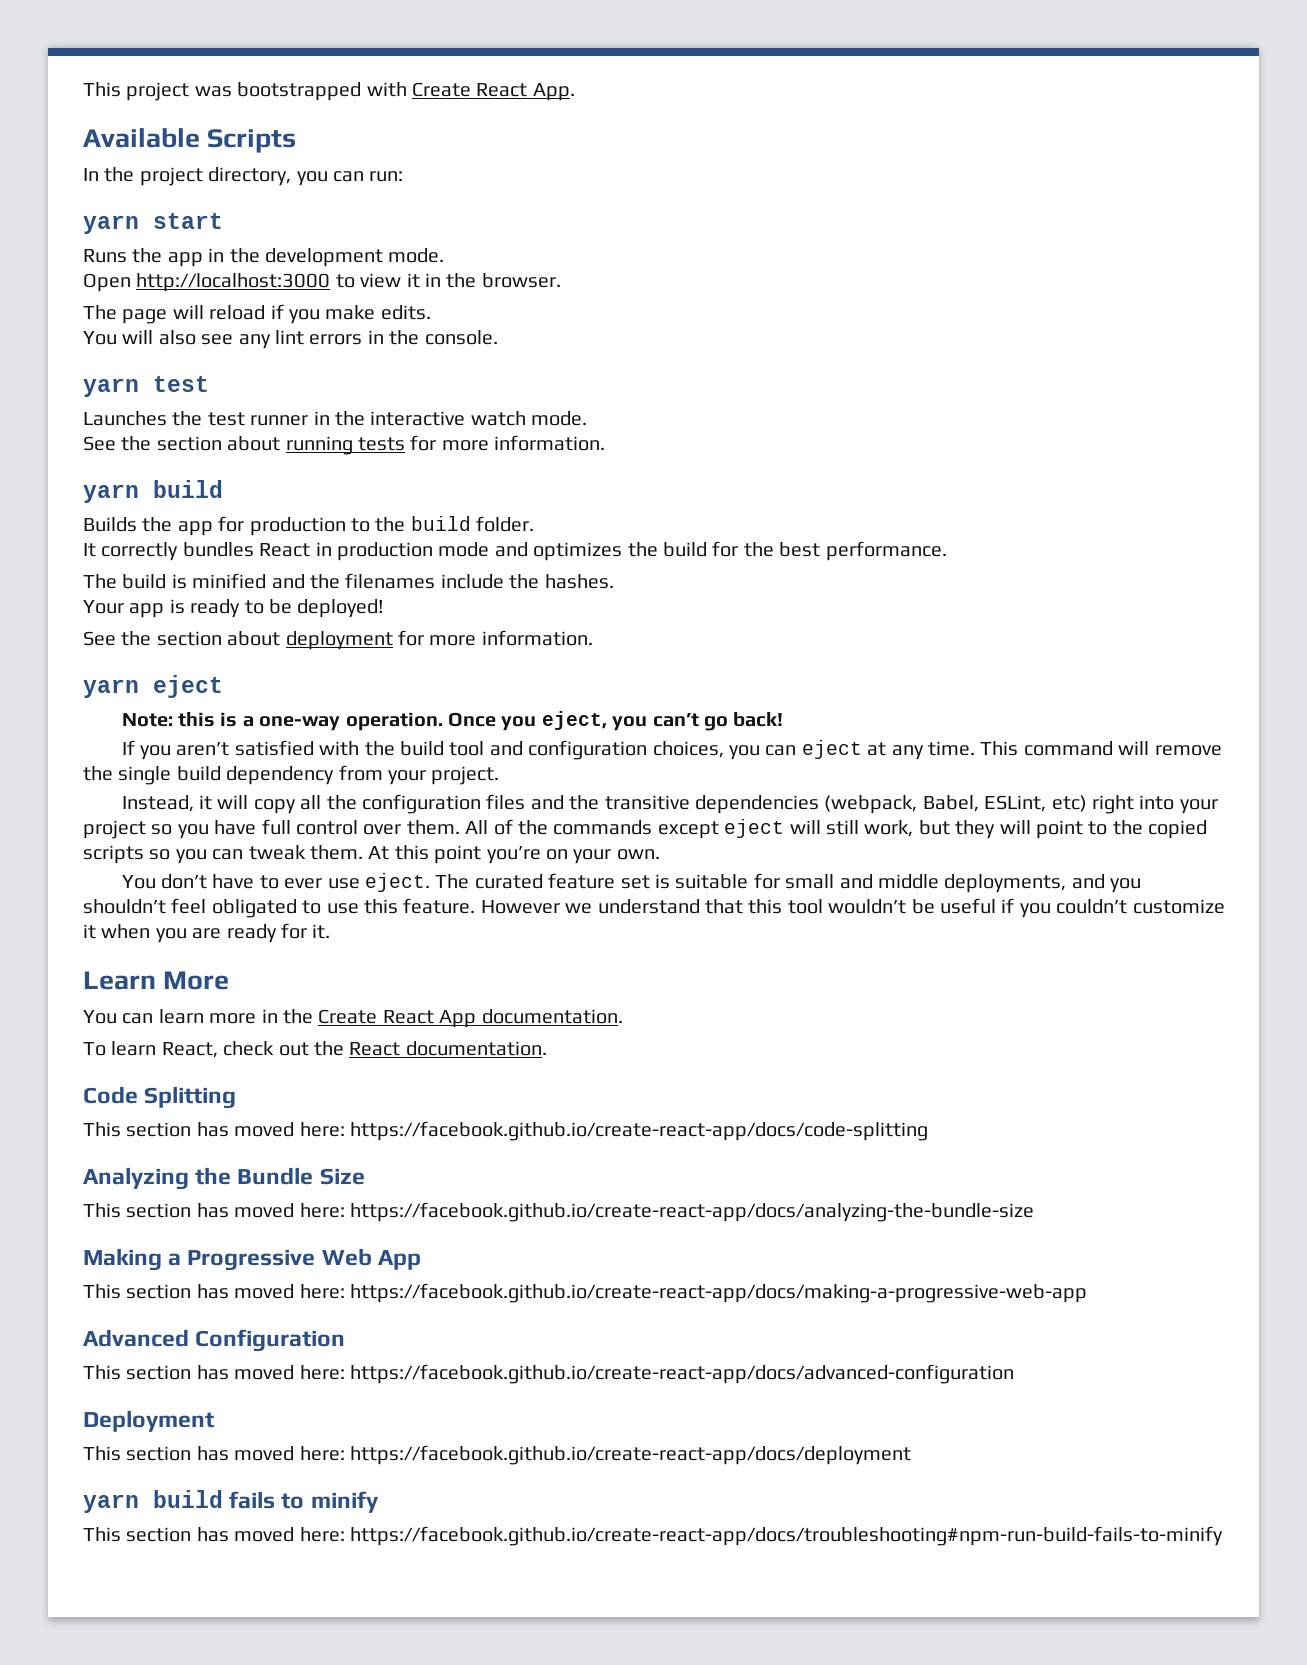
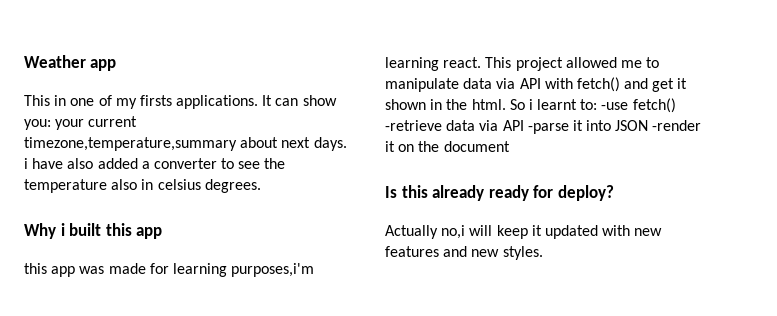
- This project was bootstrapped with Create React App.
- Available Scripts
- In the project directory, you can run:
- yarn start
- Runs the app in the development mode.
- Open http://localhost:3000 to view it in the browser.
- The page will reload if you make edits.
- You will also see any lint errors in the console.
- yarn test
- Launches the test runner in the interactive watch mode.
- See the section about running tests for more information.
- yarn build
- Builds the app for production to the build folder.
- It correctly bundles React in production mode and optimizes the build for the best performance.
- The build is minified and the filenames include the hashes.
- Your app is ready to be deployed!
- See the section about deployment for more information.
- yarn eject
- Note: this is a one-way operation. Once you eject, you can’t go back!
- If you aren’t satisfied with the build tool and configuration choices, you can eject at any time. This command will remove the single build dependency from your project.
- Instead, it will copy all the configuration files and the transitive dependencies (webpack, Babel, ESLint, etc) right into your project so you have full control over them. All of the commands except eject will still work, but they will point to the copied scripts so you can tweak them. At this point you’re on your own.
- You don’t have to ever use eject. The curated feature set is suitable for small and middle deployments, and you shouldn’t feel obligated to use this feature. However we understand that this tool wouldn’t be useful if you couldn’t customize it when you are ready for it.
- Learn More
- You can learn more in the Create React App documentation.
- To learn React, check out the React documentation.
- Code Splitting
- This section has moved here: https://facebook.github.io/create-react-app/docs/code-splitting
- Analyzing the Bundle Size
- This section has moved here: https://facebook.github.io/create-react-app/docs/analyzing-the-bundle-size
- Making a Progressive Web App
- This section has moved here: https://facebook.github.io/create-react-app/docs/making-a-progressive-web-app
- Advanced Configuration
- This section has moved here: https://facebook.github.io/create-react-app/docs/advanced-configuration
- Deployment
- This section has moved here: https://facebook.github.io/create-react-app/docs/deployment
- yarn build fails to minify
- This section has moved here: https://facebook.github.io/create-react-app/docs/troubleshooting#npm-run-build-fails-to-minify
+ Weather app
+ This in one of my firsts applications. It can show you: your current timezone,temperature,summary about next days. i have also added a converter to see the temperature also in celsius degrees.
+ Why i built this app
+ this app was made for learning purposes,i'm learning react. This project allowed me to manipulate data via API with fetch() and get it shown in the html. So i learnt to: -use fetch() -retrieve data via API -parse it into JSON -render it on the document
+ Is this already ready for deploy?
+ Actually no,i will keep it updated with new features and new styles.

